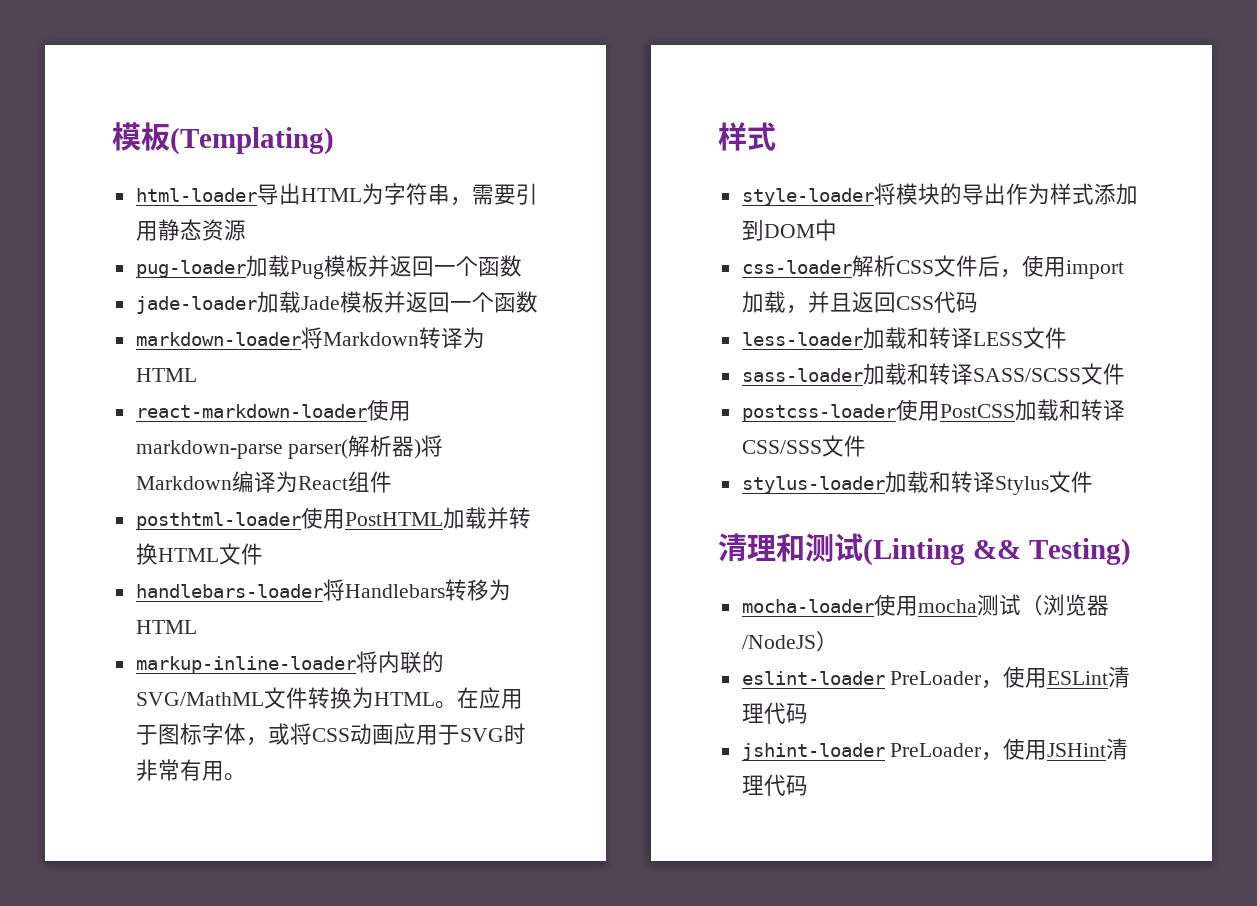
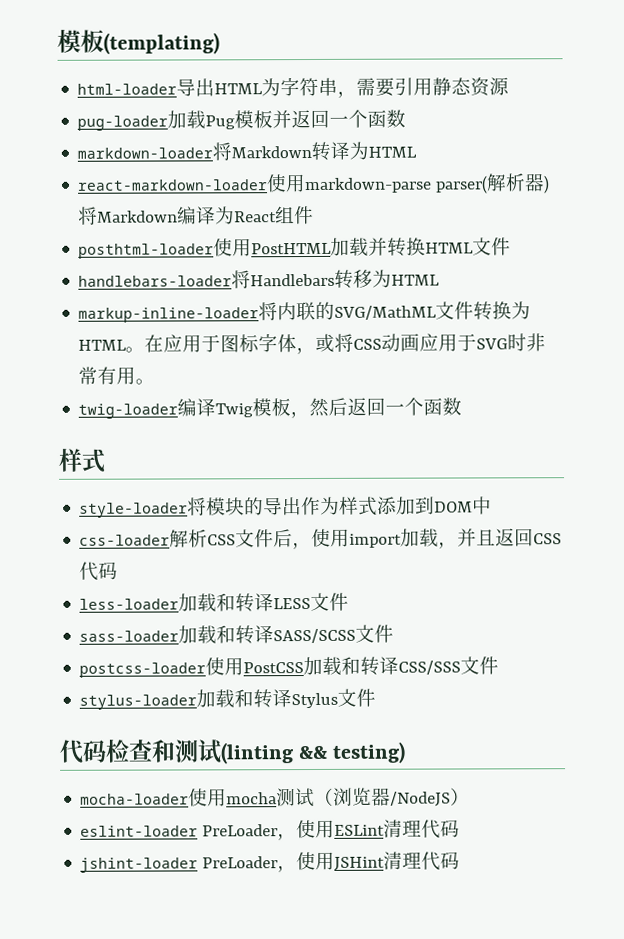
- 模板(Templating)
+ 模板(templating)
- jade-loader加载Jade模板并返回一个函数
+ twig-loader编译Twig模板，然后返回一个函数
- 清理和测试(Linting && Testing)
+ 代码检查和测试(linting && testing)

